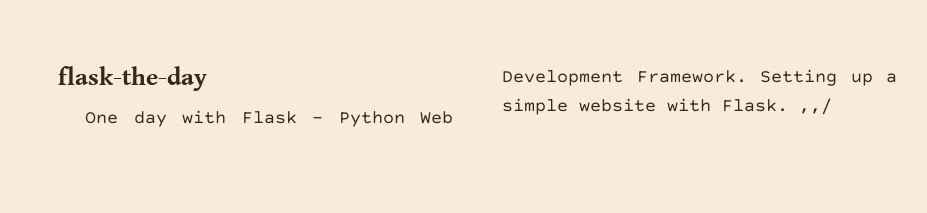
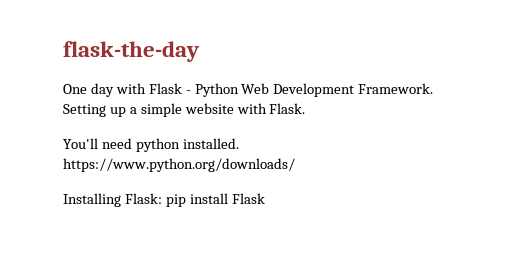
- Setting up a simple website with Flask. ,,/
+ Setting up a simple website with Flask.
+ You'll need python installed. https://www.python.org/downloads/
+ Installing Flask: pip install Flask

